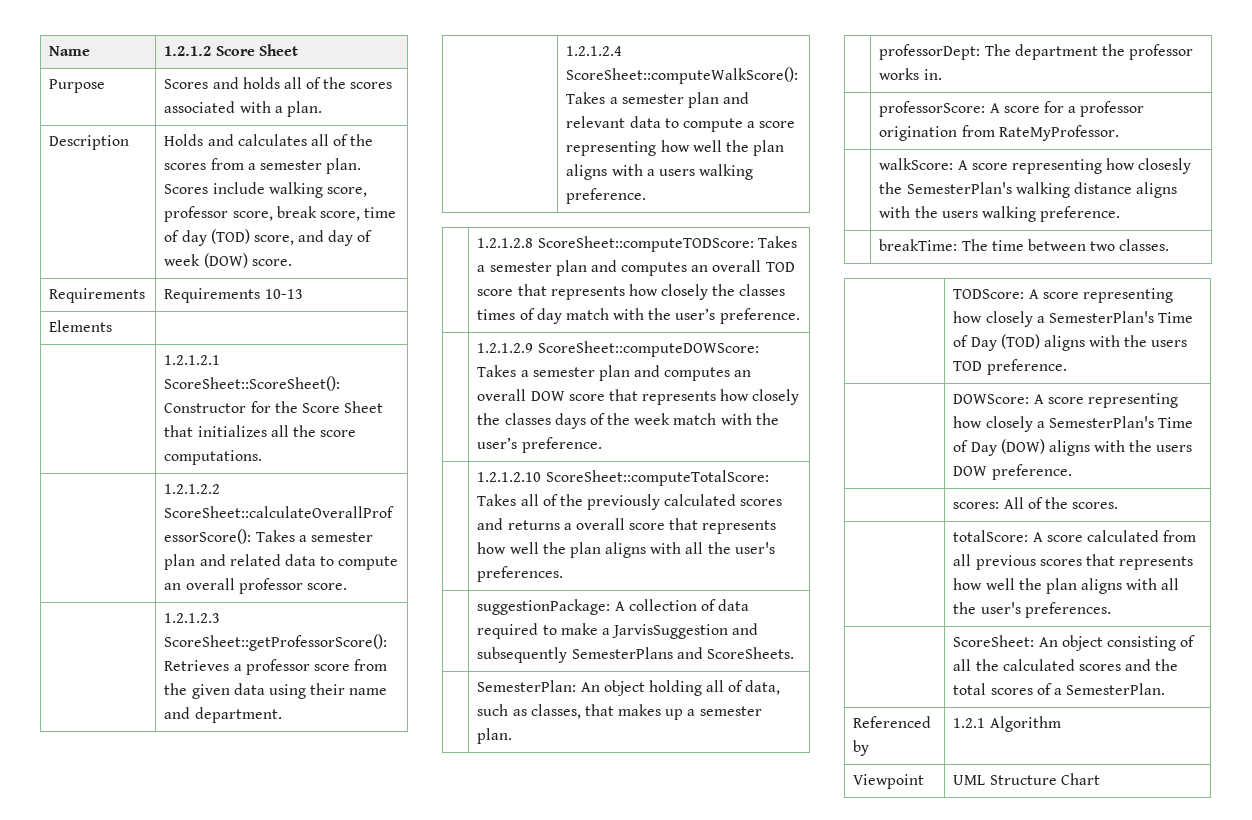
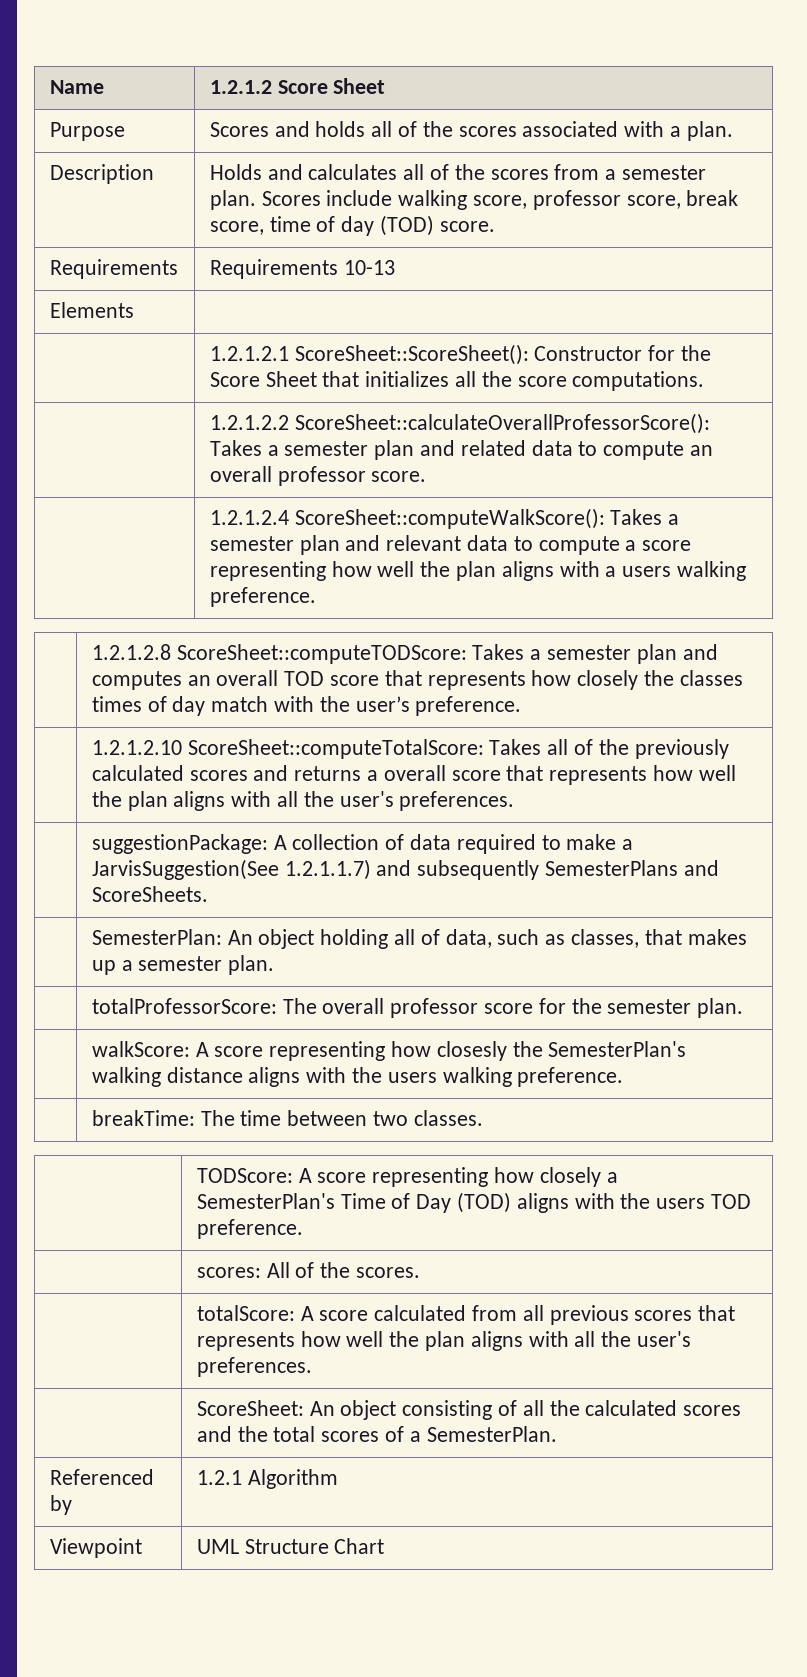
- Description | Holds and calculates all of the scores from a semester plan. Scores include walking score, professor score, break score, time of day (TOD) score, and day of week (DOW) score.
+ Description | Holds and calculates all of the scores from a semester plan. Scores include walking score, professor score, break score, time of day (TOD) score.
- | 1.2.1.2.3 ScoreSheet::getProfessorScore(): Retrieves a professor score from the given data using their name and department.
- | 1.2.1.2.9 ScoreSheet::computeDOWScore: Takes a semester plan and computes an overall DOW score that represents how closely the classes days of the week match with the user’s preference.
- | suggestionPackage: A collection of data required to make a JarvisSuggestion and subsequently SemesterPlans and ScoreSheets.
+ | suggestionPackage: A collection of data required to make a JarvisSuggestion(See 1.2.1.1.7) and subsequently SemesterPlans and ScoreSheets.
- | professorDept: The department the professor works in.
- | professorScore: A score for a professor origination from RateMyProfessor.
+ | totalProfessorScore: The overall professor score for the semester plan.
- | DOWScore: A score representing how closely a SemesterPlan's Time of Day (DOW) aligns with the users DOW preference.

